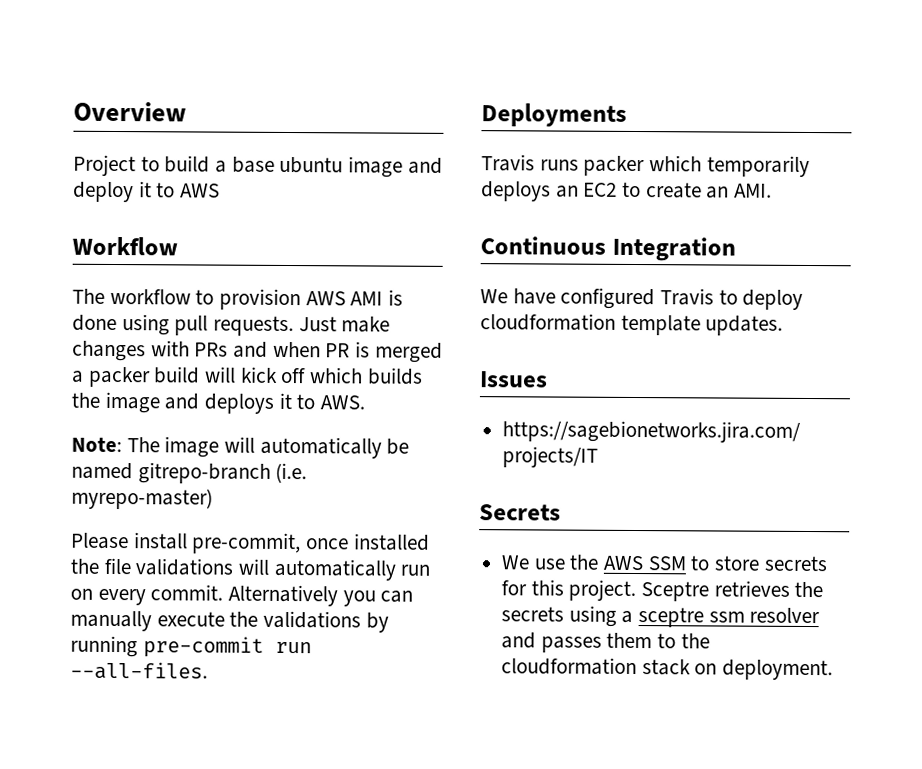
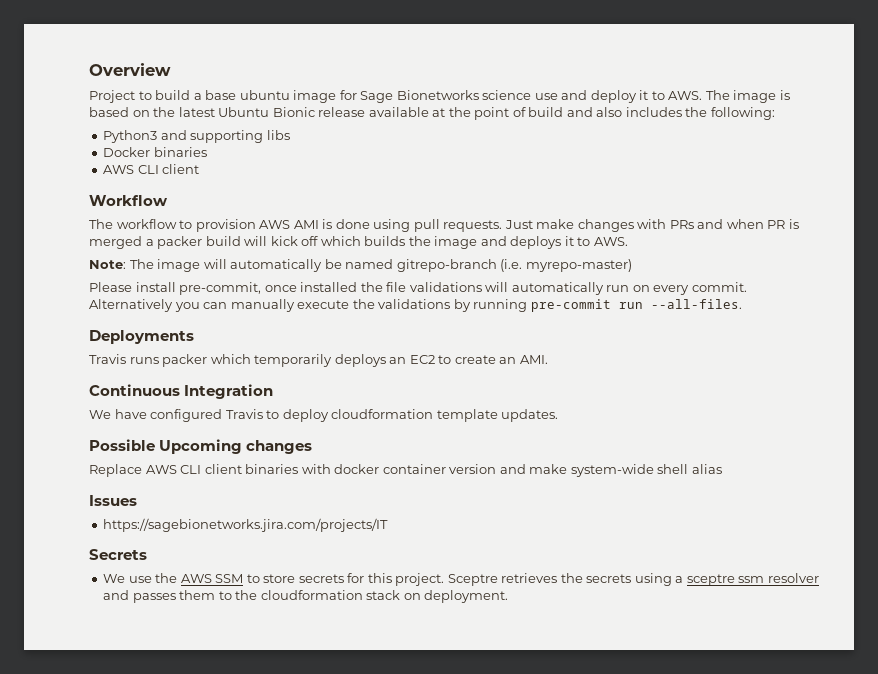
- Project to build a base ubuntu image and deploy it to AWS
+ Project to build a base ubuntu image for Sage Bionetworks science use and deploy it to AWS. The image is based on the latest Ubuntu Bionic release available at the point of build and also includes the following:
+ Python3 and supporting libs
+ Docker binaries
+ AWS CLI client
+ Possible Upcoming changes
+ Replace AWS CLI client binaries with docker container version and make system-wide shell alias

